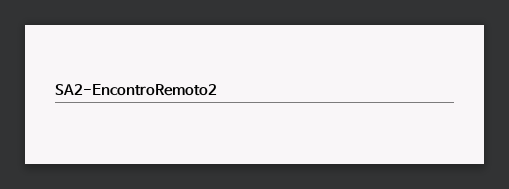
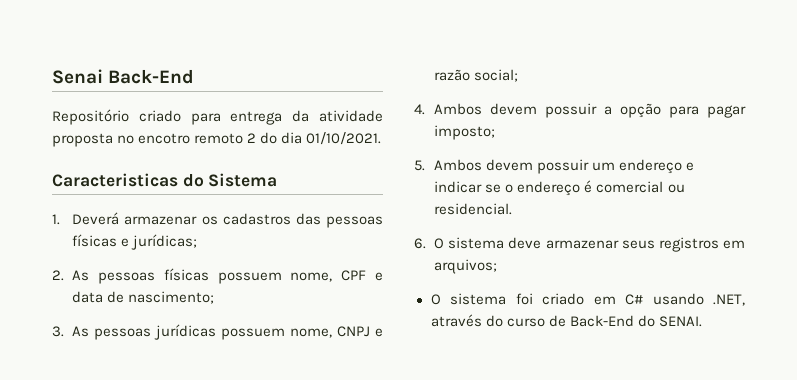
- SA2-EncontroRemoto2
+ Senai Back-End
+ Repositório criado para entrega da atividade proposta no encotro remoto 2 do dia 01/10/2021.
+ Caracteristicas do Sistema
+ 1. Deverá armazenar os cadastros das pessoas físicas e jurídicas;
+ 2. As pessoas físicas possuem nome, CPF e data de nascimento;
+ 3. As pessoas jurídicas possuem nome, CNPJ e razão social;
+ 4. Ambos devem possuir a opção para pagar imposto;
+ 5. Ambos devem possuir um endereço e indicar se o endereço é comercial ou residencial.
+ 6. O sistema deve armazenar seus registros em arquivos;
+ O sistema foi criado em C# usando .NET, através do curso de Back-End do SENAI.

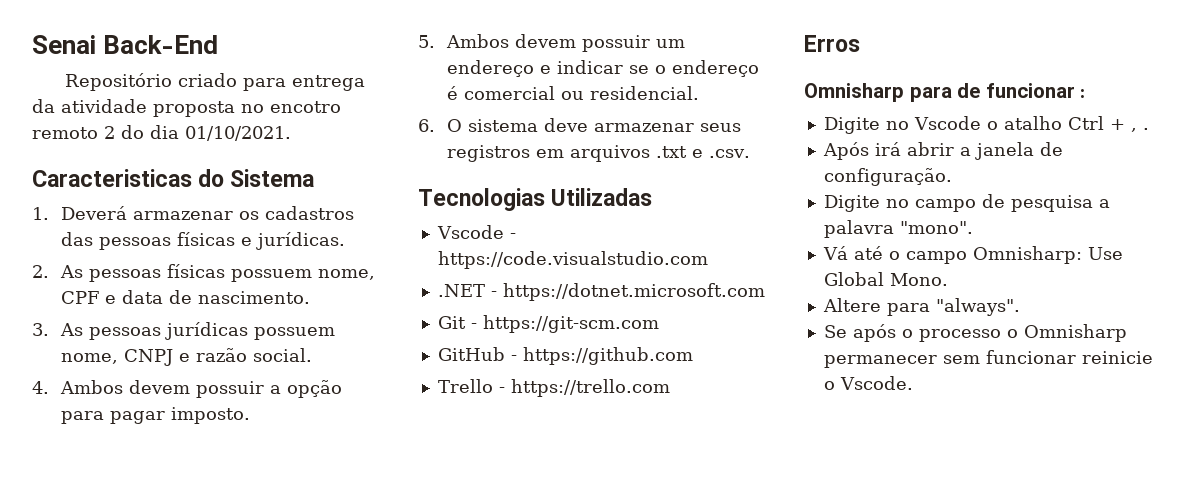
- 1. Deverá armazenar os cadastros das pessoas físicas e jurídicas;
+ 1. Deverá armazenar os cadastros das pessoas físicas e jurídicas.
- 2. As pessoas físicas possuem nome, CPF e data de nascimento;
+ 2. As pessoas físicas possuem nome, CPF e data de nascimento.
- 3. As pessoas jurídicas possuem nome, CNPJ e razão social;
+ 3. As pessoas jurídicas possuem nome, CNPJ e razão social.
- 4. Ambos devem possuir a opção para pagar imposto;
+ 4. Ambos devem possuir a opção para pagar imposto.
- 6. O sistema deve armazenar seus registros em arquivos;
- O sistema foi criado em C# usando .NET, através do curso de Back-End do SENAI.
+ 6. O sistema deve armazenar seus registros em arquivos .txt e .csv.
+ Tecnologias Utilizadas
+ Vscode - https://code.visualstudio.com
+ .NET - https://dotnet.microsoft.com
+ Git - https://git-scm.com
+ GitHub - https://github.com
+ Trello - https://trello.com
+ Erros
+ Omnisharp para de funcionar :
+ Digite no Vscode o atalho Ctrl + , .
+ Após irá abrir a janela de configuração.
+ Digite no campo de pesquisa a palavra "mono".
+ Vá até o campo Omnisharp: Use Global Mono.
+ Altere para "always".
+ Se após o processo o Omnisharp permanecer sem funcionar reinicie o Vscode.

